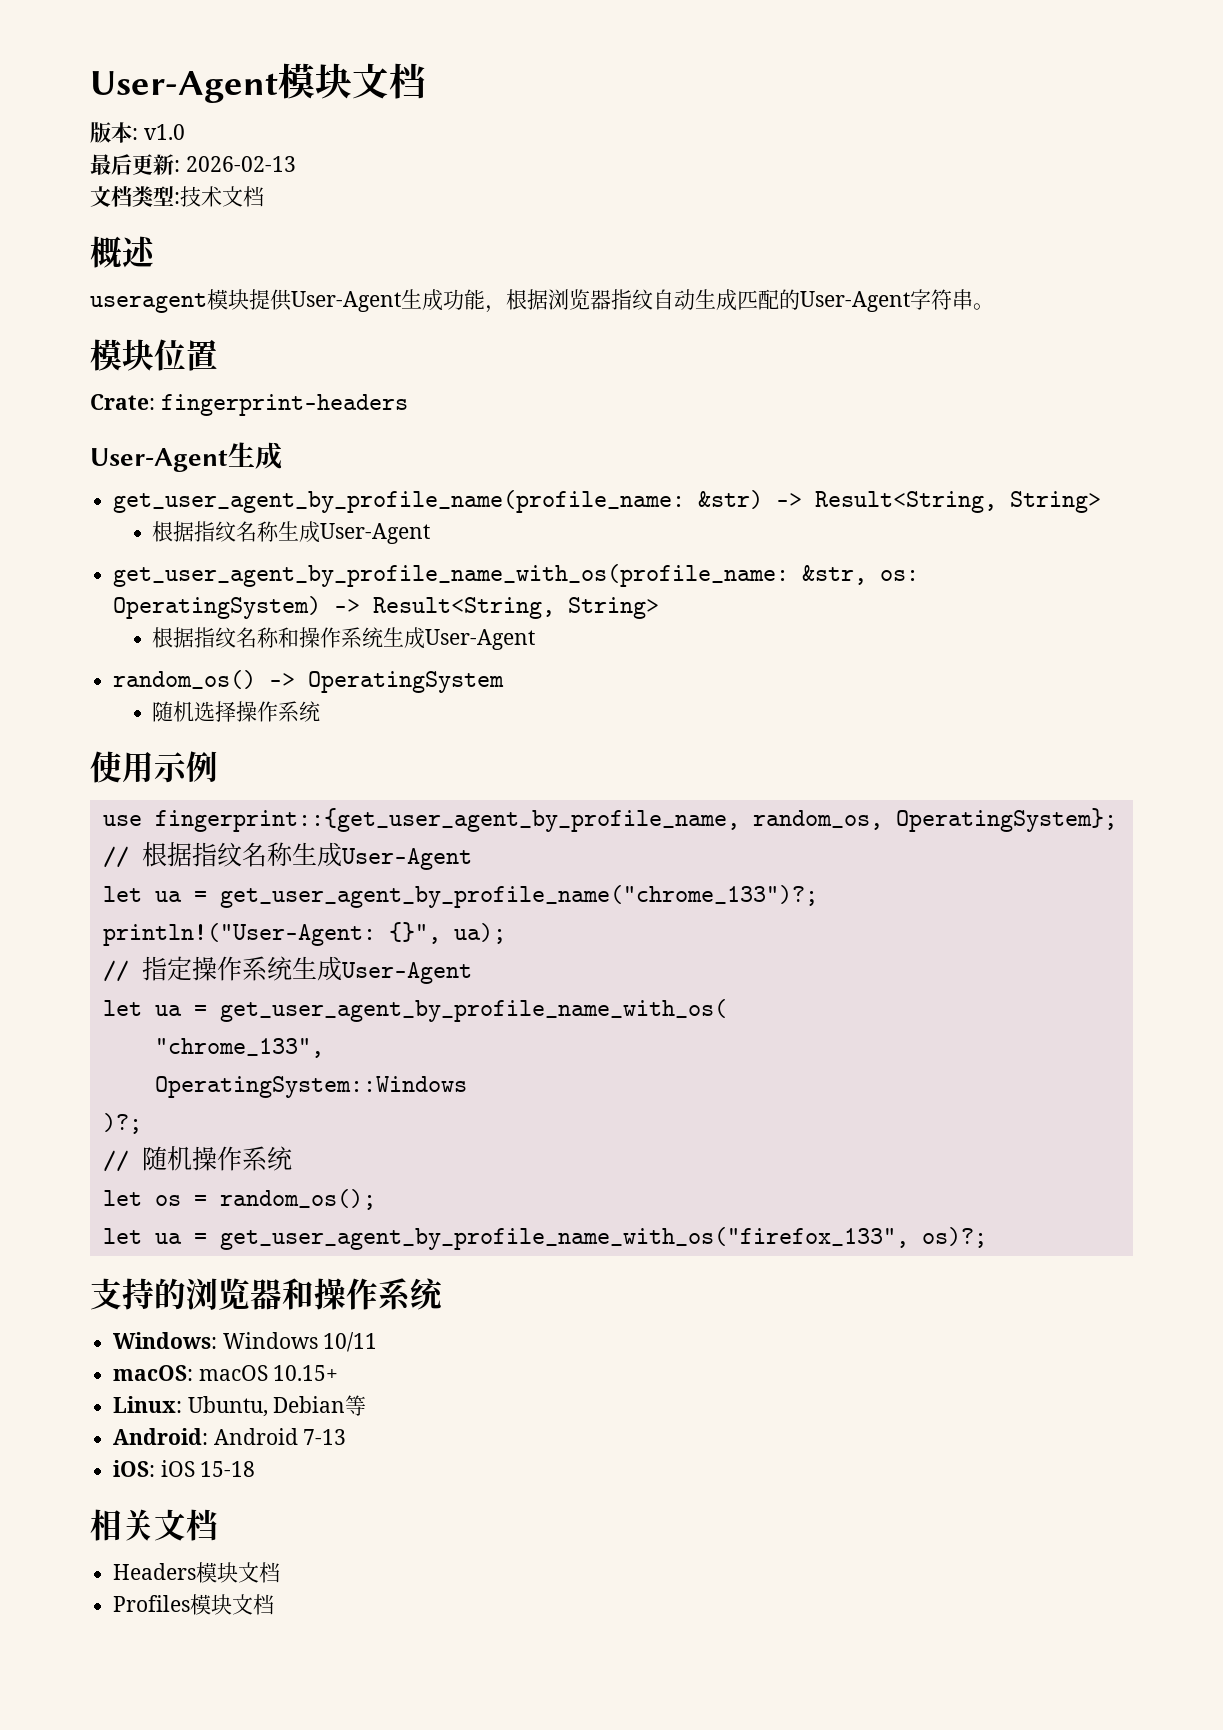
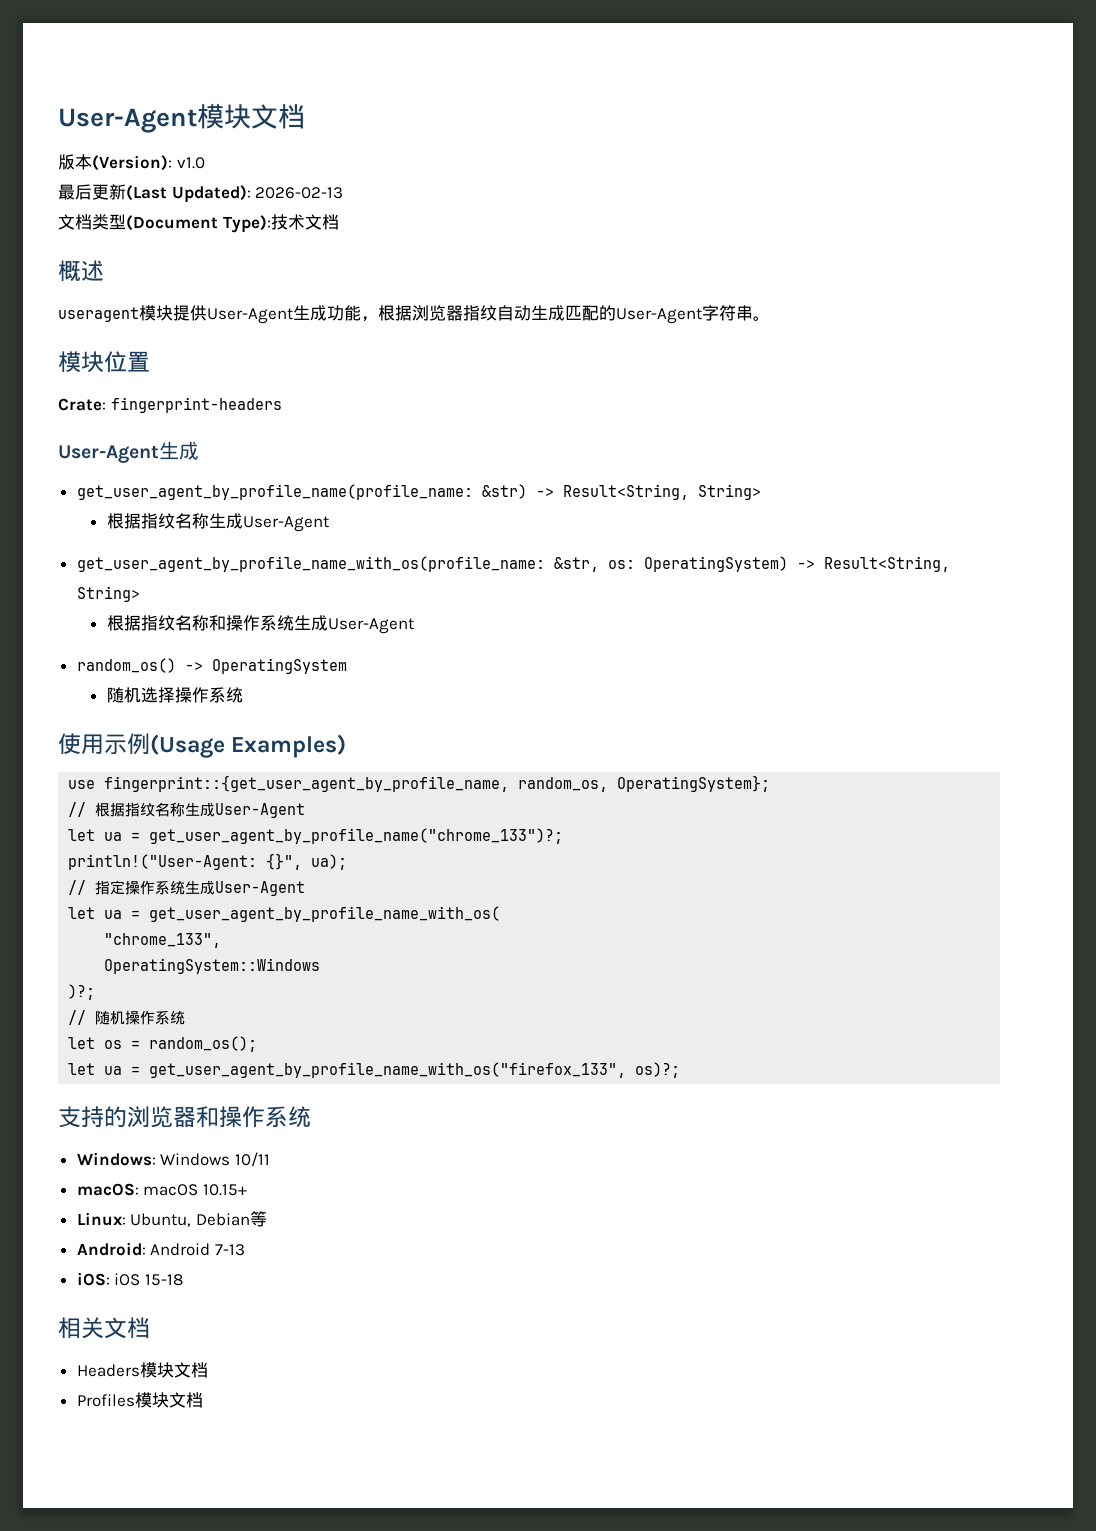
- 版本: v1.0
+ 版本(Version): v1.0
- 最后更新: 2026-02-13
+ 最后更新(Last Updated): 2026-02-13
- 文档类型:技术文档
+ 文档类型(Document Type):技术文档
- 使用示例
+ 使用示例(Usage Examples)

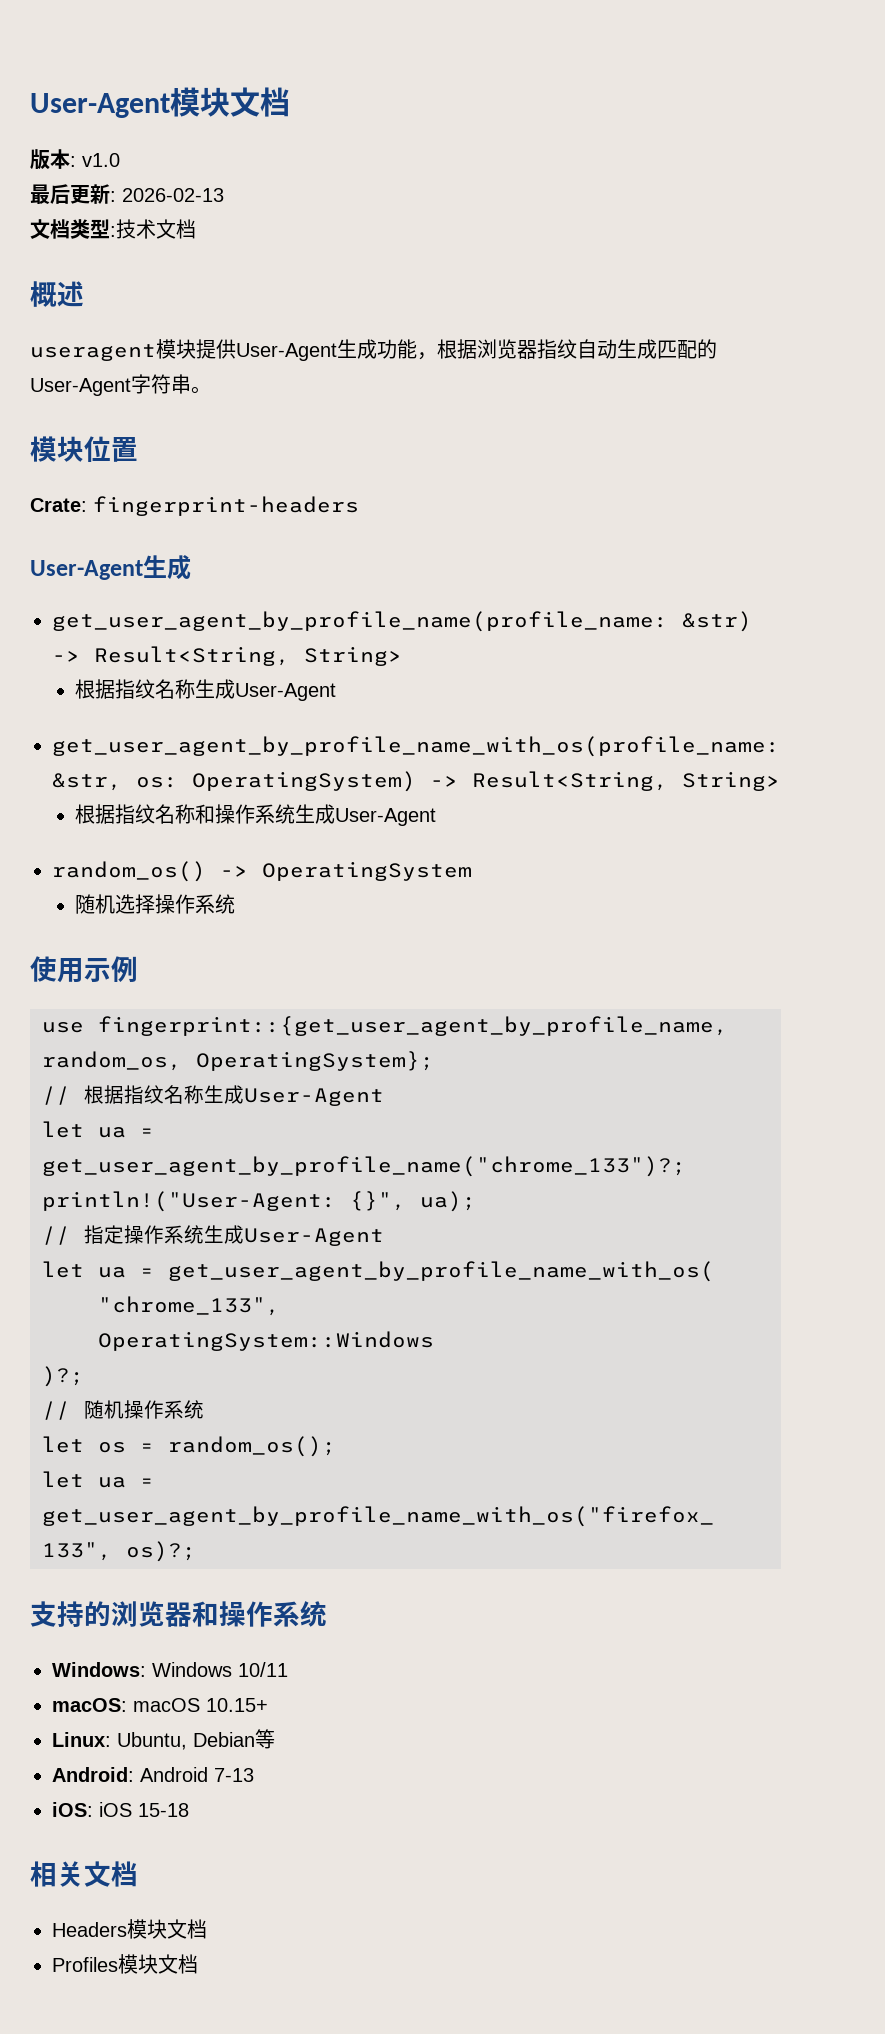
- 版本(Version): v1.0
+ 版本: v1.0
- 最后更新(Last Updated): 2026-02-13
+ 最后更新: 2026-02-13
- 文档类型(Document Type):技术文档
+ 文档类型:技术文档
- 使用示例(Usage Examples)
+ 使用示例

